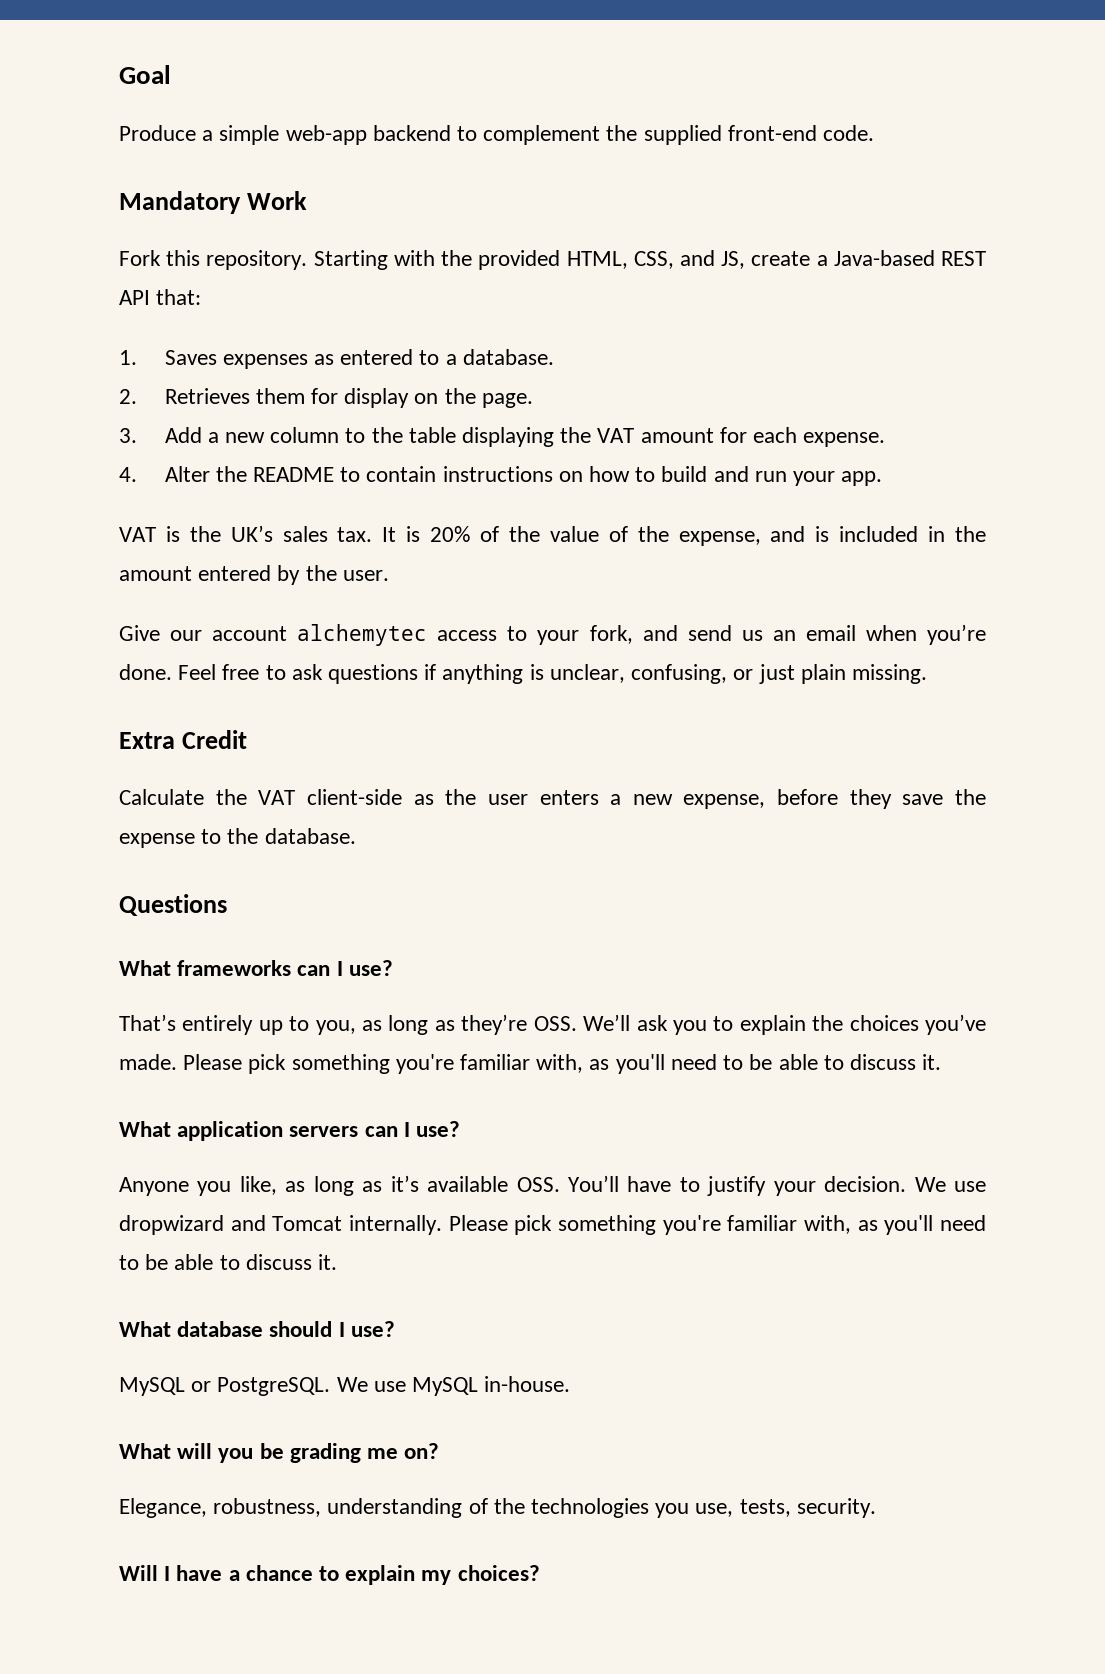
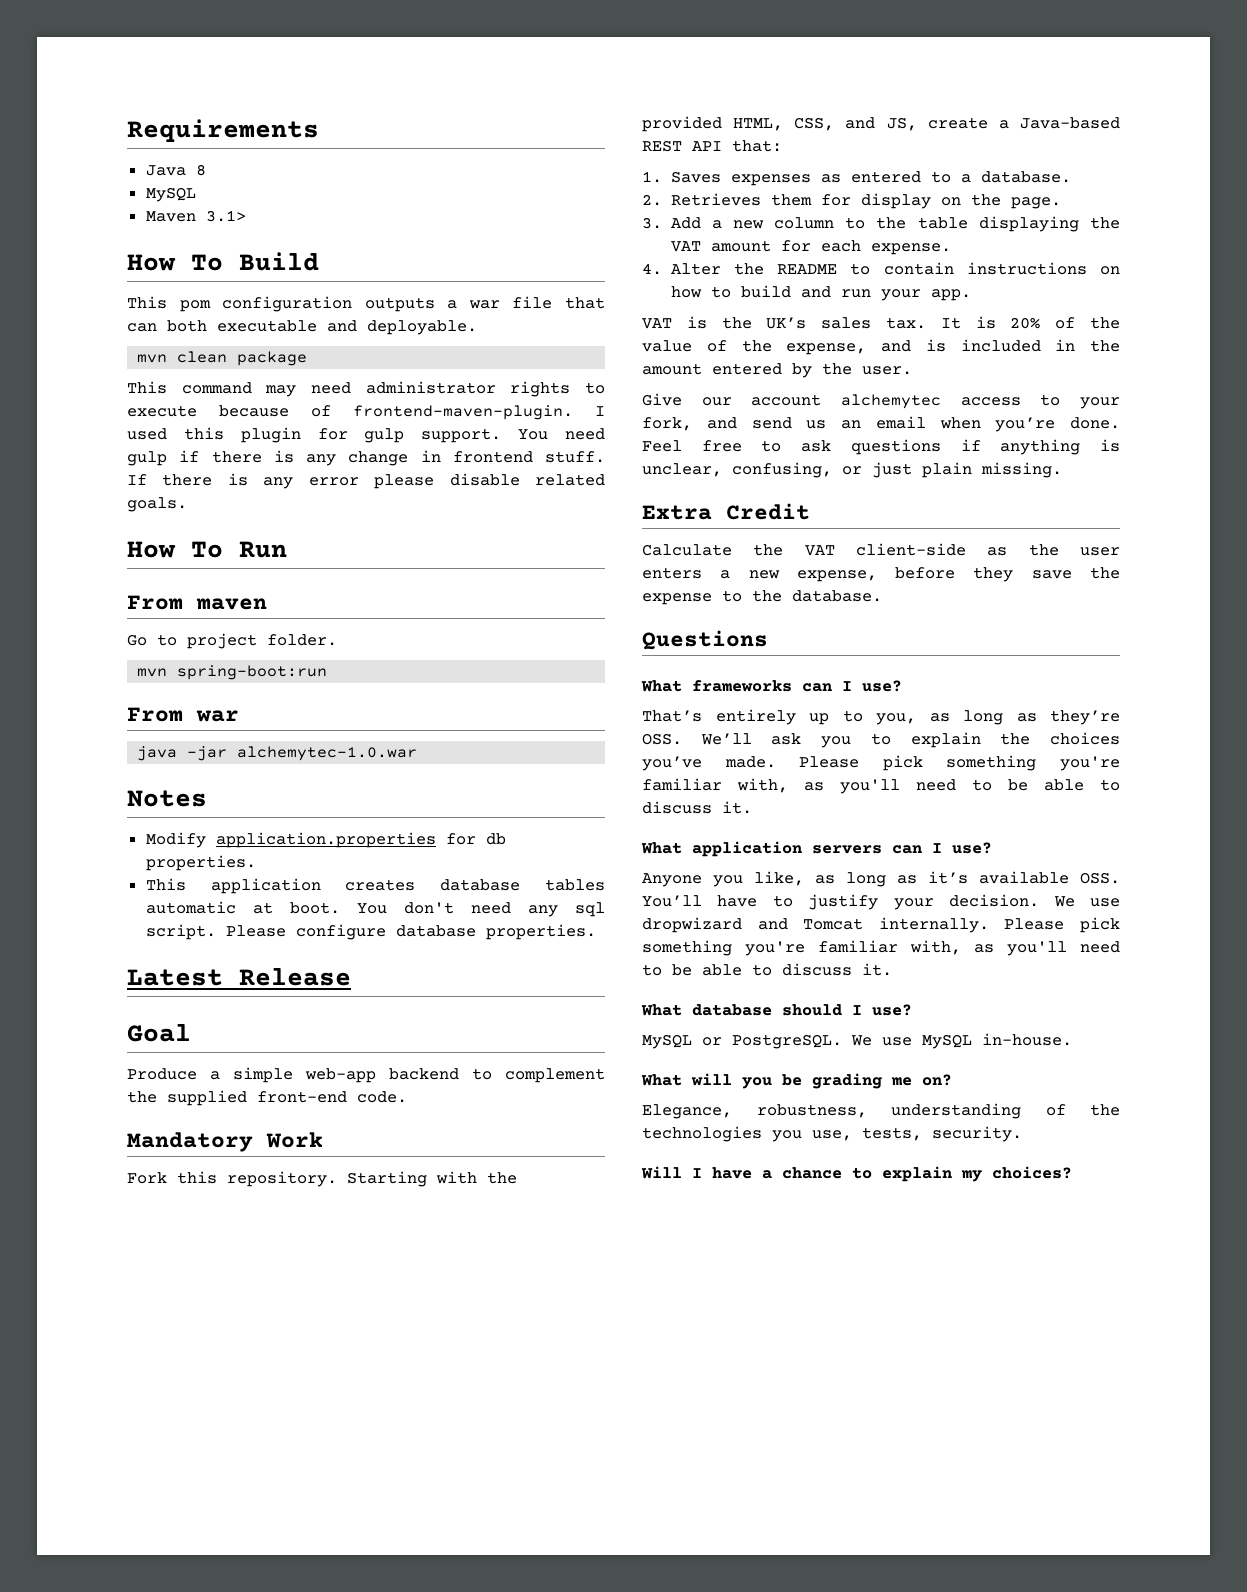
+ Requirements
+ Java 8
+ MySQL
+ Maven 3.1>
+ How To Build
+ This pom configuration outputs a war file that can both executable and deployable.
+ mvn clean package
+ This command may need administrator rights to execute because of frontend-maven-plugin. I used this plugin for gulp support. You need gulp if there is any change in frontend stuff. If there is any error please disable related goals.
+ How To Run
+ From maven
+ Go to project folder.
+ mvn spring-boot:run
+ From war
+ java -jar alchemytec-1.0.war
+ Notes
+ Modify application.properties for db properties.
+ This application creates database tables automatic at boot. You don't need any sql script. Please configure database properties.
+ Latest Release

